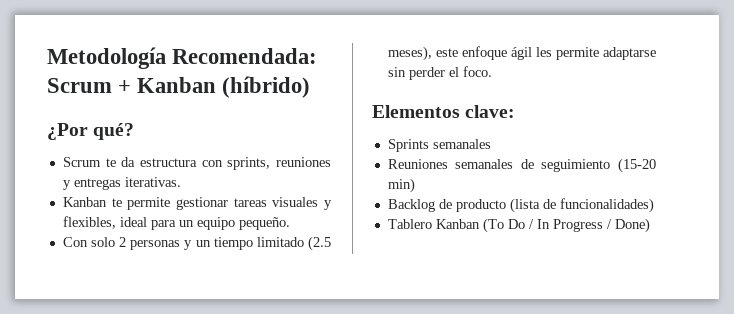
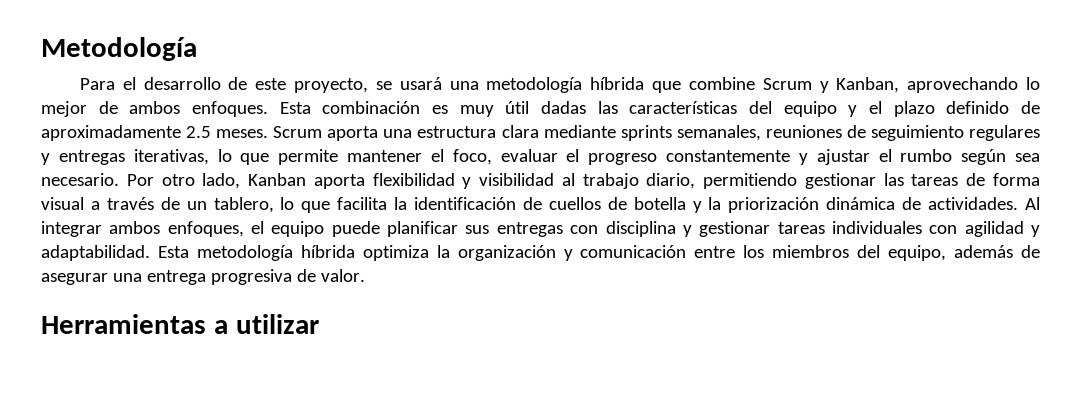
- Metodología Recomendada: Scrum + Kanban (híbrido)
- ¿Por qué?
- Scrum te da estructura con sprints, reuniones y entregas iterativas.
- Kanban te permite gestionar tareas visuales y flexibles, ideal para un equipo pequeño.
- Con solo 2 personas y un tiempo limitado (2.5 meses), este enfoque ágil les permite adaptarse sin perder el foco.
- Elementos clave:
- Sprints semanales
- Reuniones semanales de seguimiento (15-20 min)
- Backlog de producto (lista de funcionalidades)
- Tablero Kanban (To Do / In Progress / Done)
+ Metodología
+ Para el desarrollo de este proyecto, se usará una metodología híbrida que combine Scrum y Kanban, aprovechando lo mejor de ambos enfoques. Esta combinación es muy útil dadas las características del equipo y el plazo definido de aproximadamente 2.5 meses. Scrum aporta una estructura clara mediante sprints semanales, reuniones de seguimiento regulares y entregas iterativas, lo que permite mantener el foco, evaluar el progreso constantemente y ajustar el rumbo según sea necesario. Por otro lado, Kanban aporta flexibilidad y visibilidad al trabajo diario, permitiendo gestionar las tareas de forma visual a través de un tablero, lo que facilita la identificación de cuellos de botella y la priorización dinámica de actividades. Al integrar ambos enfoques, el equipo puede planificar sus entregas con disciplina y gestionar tareas individuales con agilidad y adaptabilidad. Esta metodología híbrida optimiza la organización y comunicación entre los miembros del equipo, además de asegurar una entrega progresiva de valor.
+ Herramientas a utilizar

